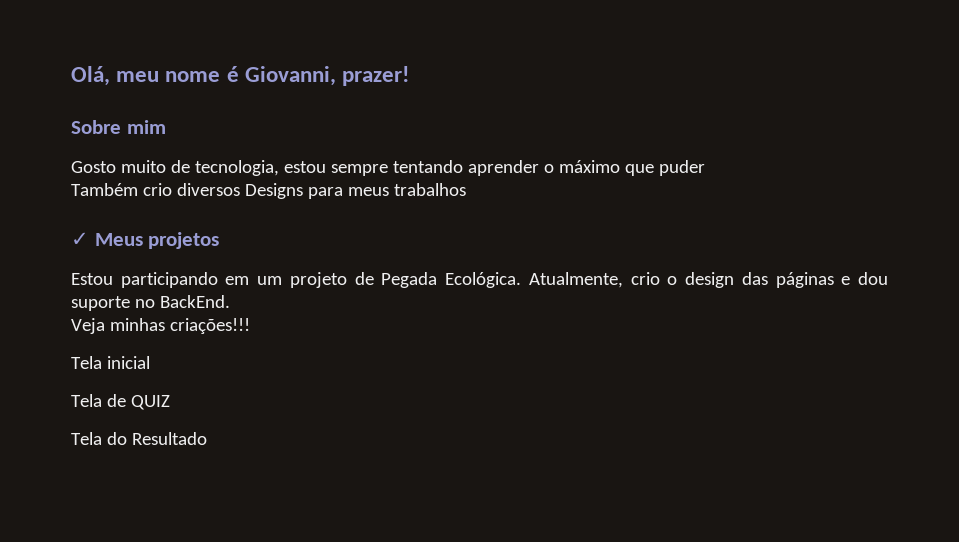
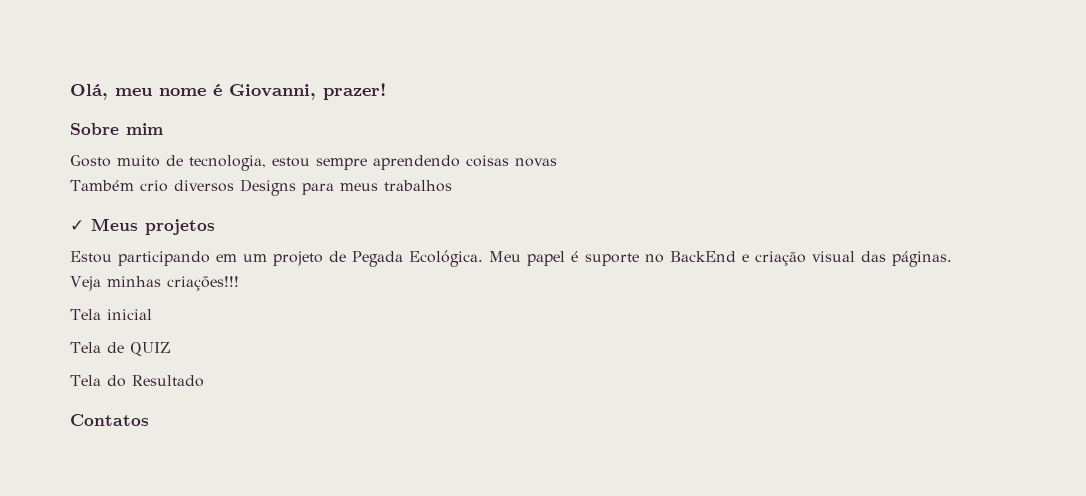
- Gosto muito de tecnologia, estou sempre tentando aprender o máximo que puder
+ Gosto muito de tecnologia, estou sempre aprendendo coisas novas
- Atualmente, crio o design das páginas e dou suporte no BackEnd.
+ Meu papel é suporte no BackEnd e criação visual das páginas.
+ Contatos

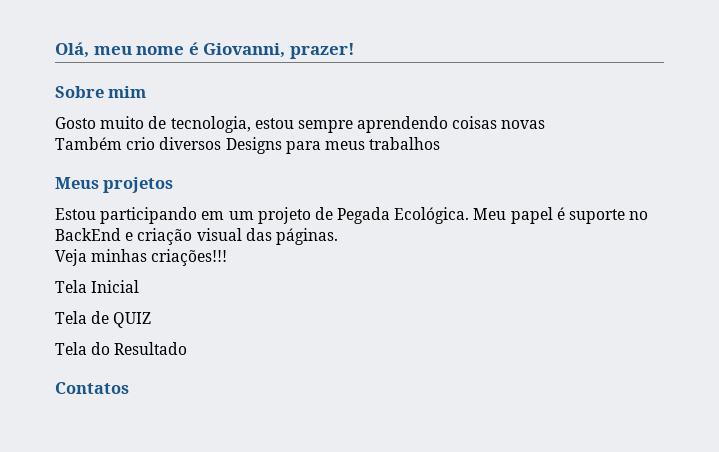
- ✓ Meus projetos
+ Meus projetos
- Tela inicial
+ Tela Inicial

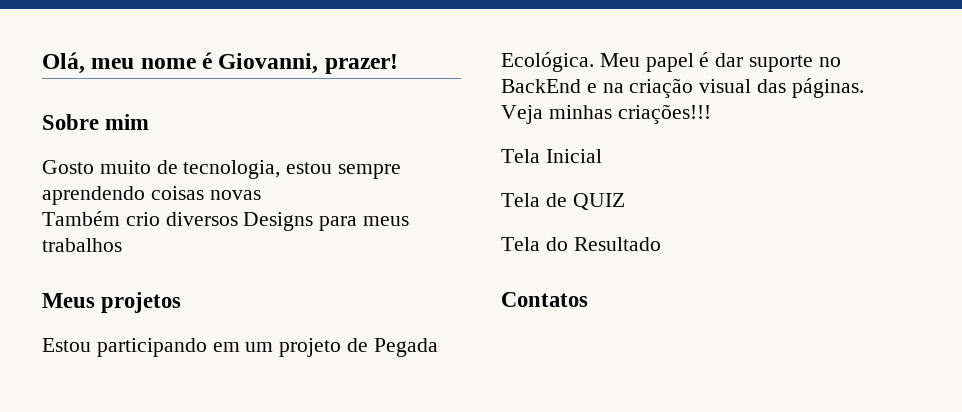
- Meu papel é suporte no BackEnd e criação visual das páginas.
+ Meu papel é dar suporte no BackEnd e na criação visual das páginas.

